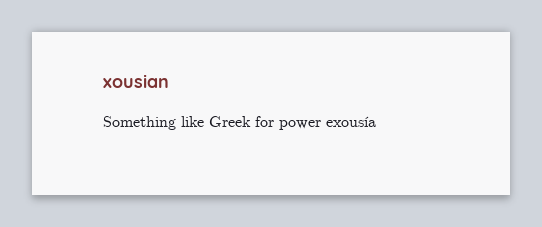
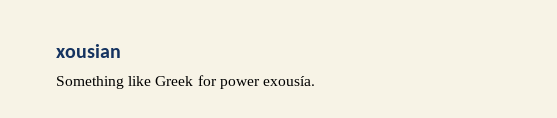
- Something like Greek for power exousía
+ Something like Greek for power exousía.

